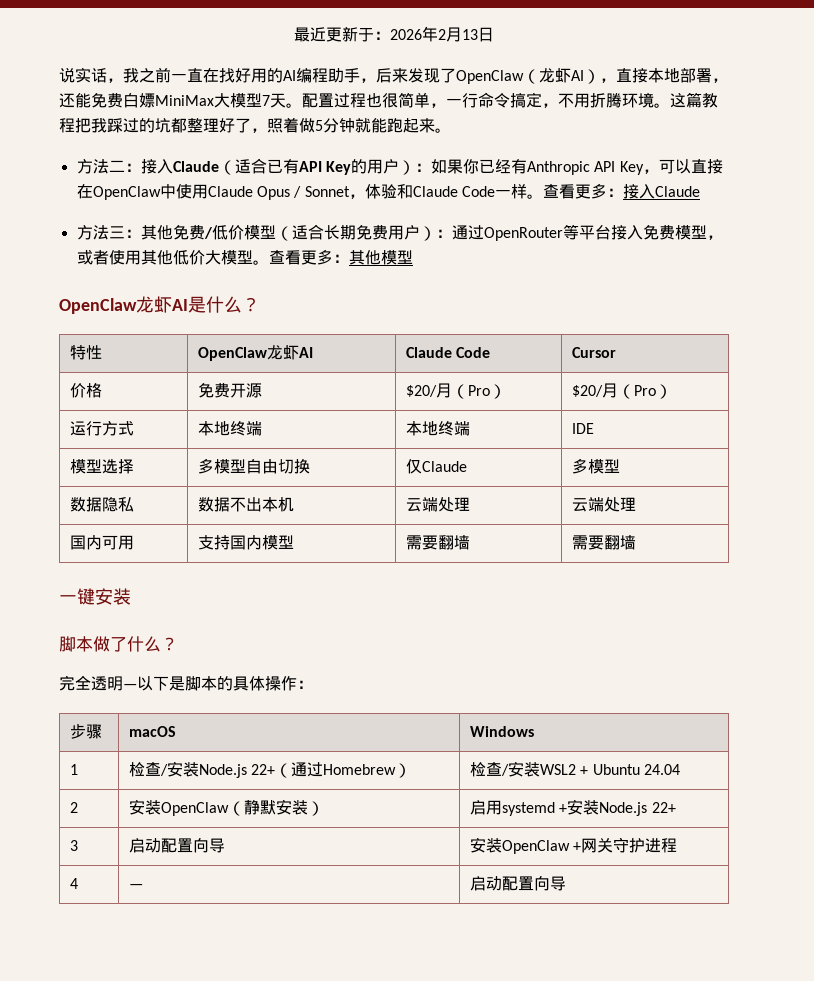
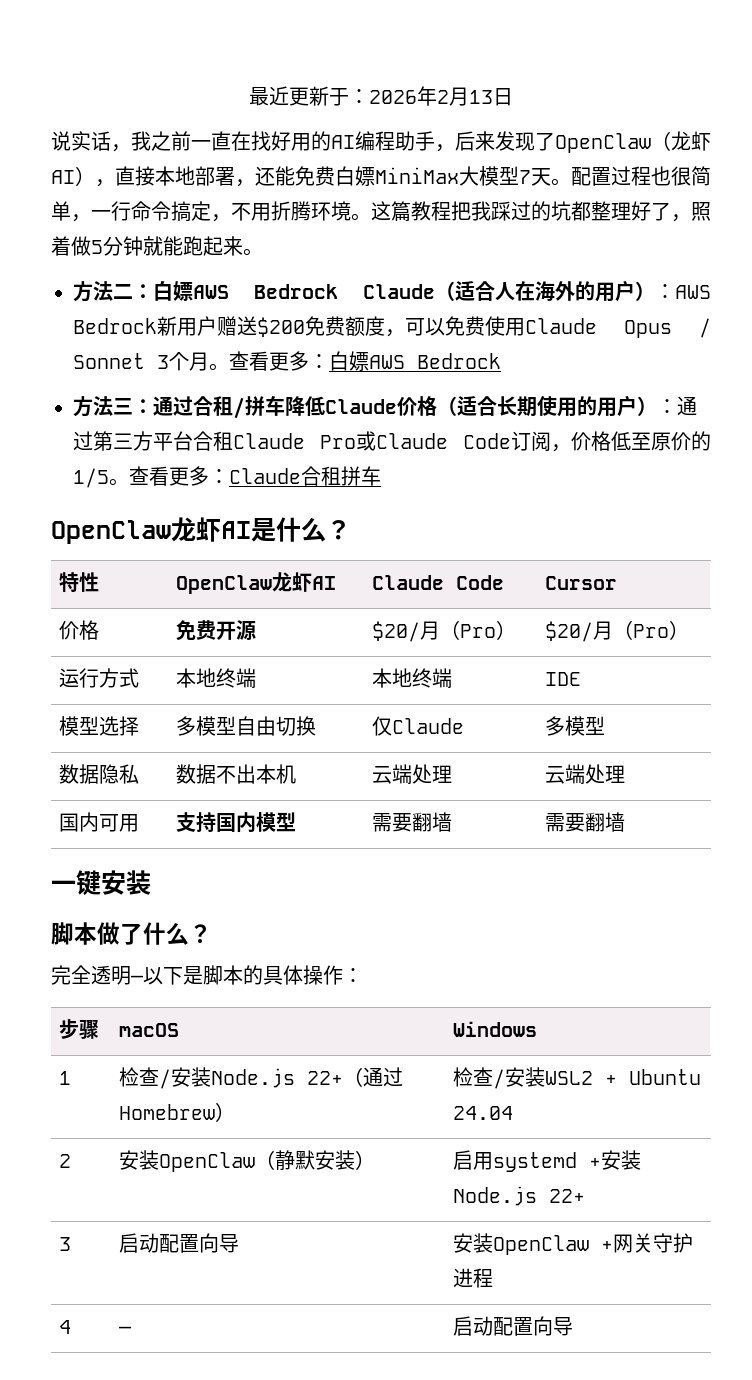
- 方法二：接入Claude（适合已有API Key的用户）：如果你已经有Anthropic API Key，可以直接在OpenClaw中使用Claude Opus / Sonnet，体验和Claude Code一样。查看更多：接入Claude
- 方法三：其他免费/低价模型（适合长期免费用户）：通过OpenRouter等平台接入免费模型，或者使用其他低价大模型。查看更多：其他模型
+ 方法二：白嫖AWS Bedrock Claude（适合人在海外的用户）：AWS Bedrock新用户赠送$200免费额度，可以免费使用Claude Opus / Sonnet 3个月。查看更多：白嫖AWS Bedrock
+ 方法三：通过合租/拼车降低Claude价格（适合长期使用的用户）：通过第三方平台合租Claude Pro或Claude Code订阅，价格低至原价的1/5。查看更多：Claude合租拼车

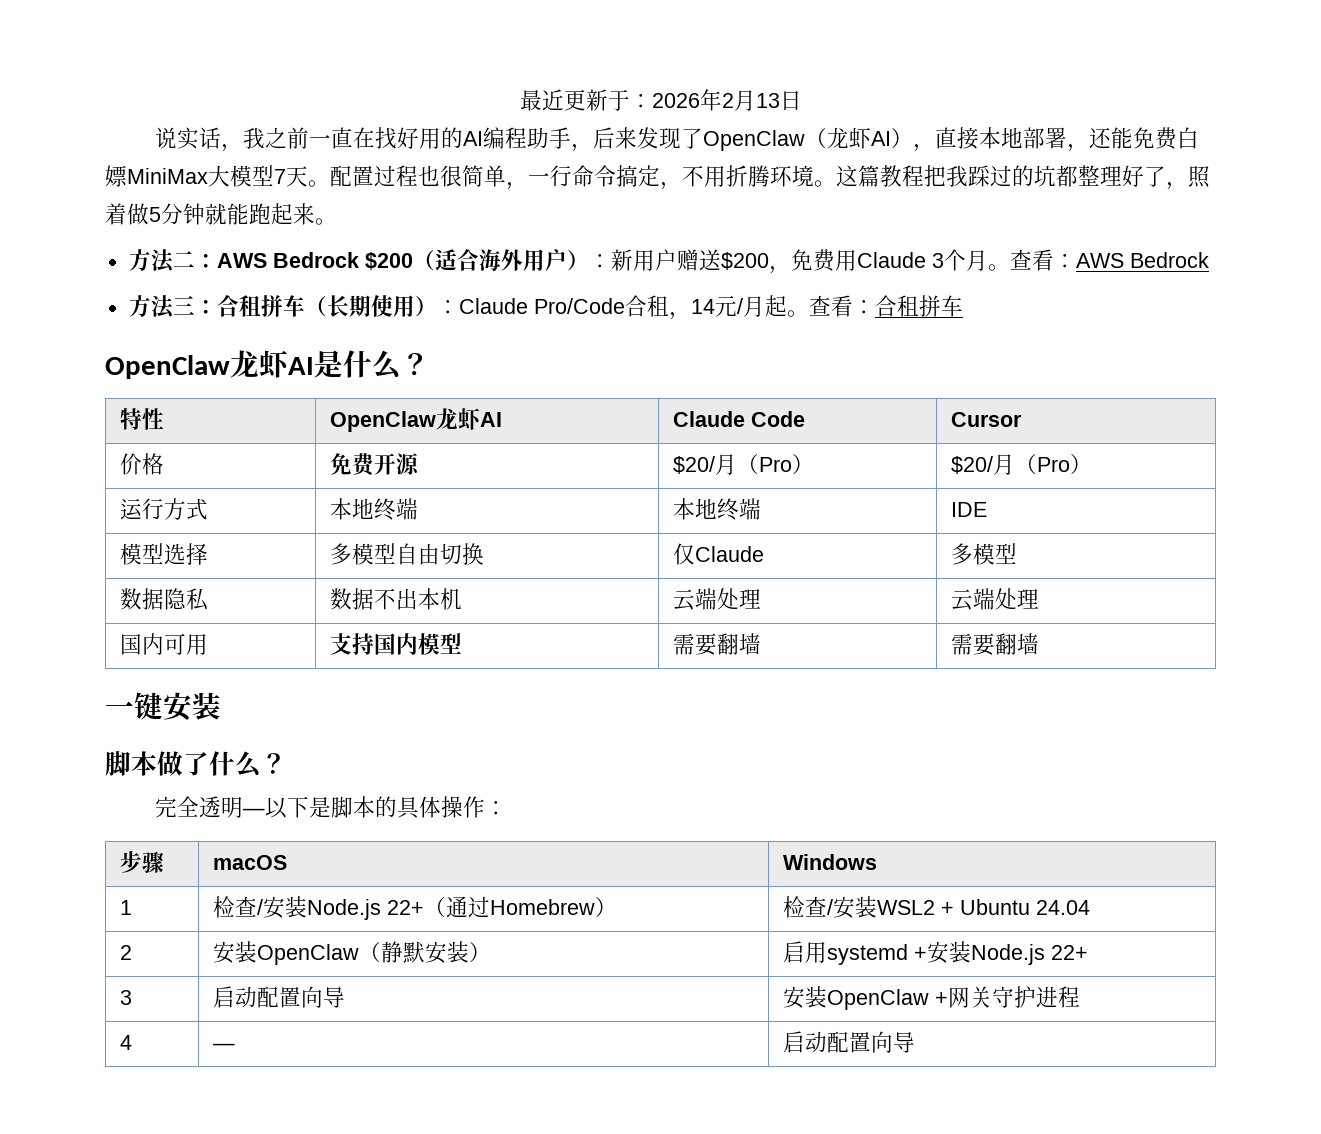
- 方法二：白嫖AWS Bedrock Claude（适合人在海外的用户）：AWS Bedrock新用户赠送$200免费额度，可以免费使用Claude Opus / Sonnet 3个月。
+ 方法二：AWS Bedrock $200（适合海外用户）：新用户赠送$200，免费用Claude 3个月。
- 查看更多：白嫖AWS Bedrock
+ 查看：AWS Bedrock
- 方法三：通过合租/拼车降低Claude价格（适合长期使用的用户）：通过第三方平台合租Claude Pro或Claude Code订阅，价格低至原价的1/5。查看更多：Claude合租拼车
+ 方法三：合租拼车（长期使用）：Claude Pro/Code合租，14元/月起。查看：合租拼车

